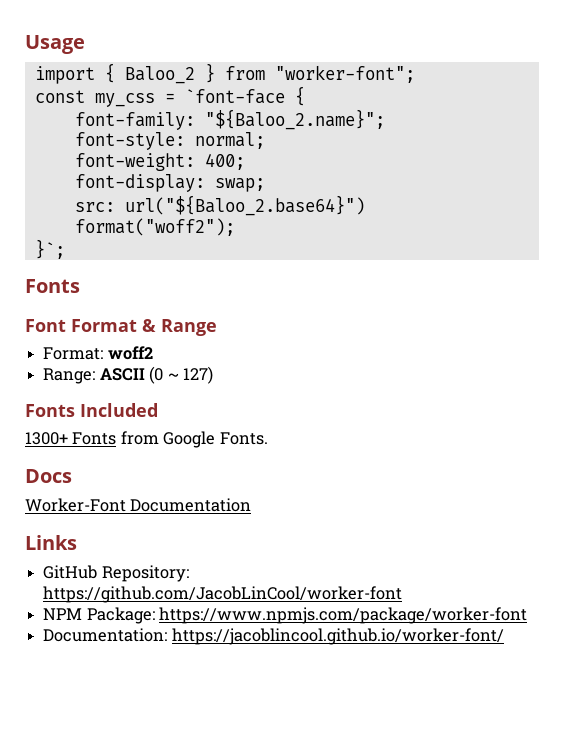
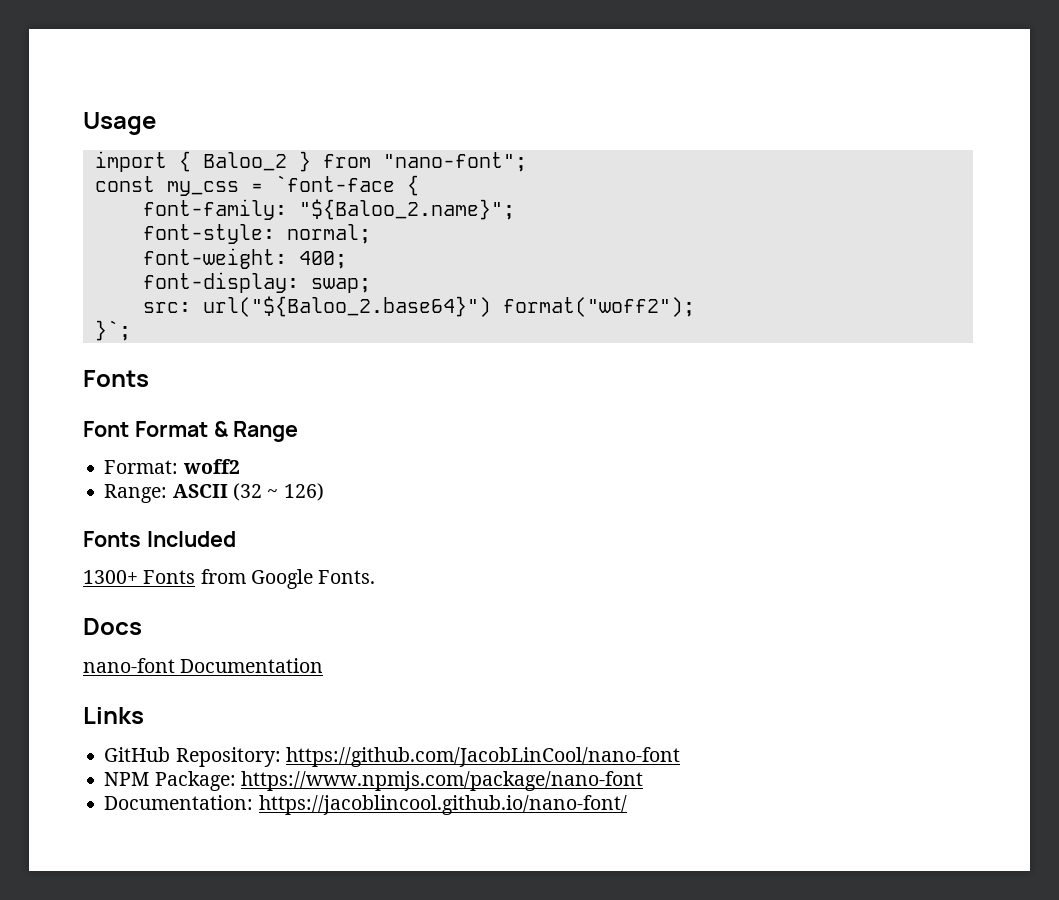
- import { Baloo_2 } from "worker-font";
+ import { Baloo_2 } from "nano-font";
- Range: ASCII (0 ~ 127)
+ Range: ASCII (32 ~ 126)
- Worker-Font Documentation
+ nano-font Documentation
- GitHub Repository: https://github.com/JacobLinCool/worker-font
+ GitHub Repository: https://github.com/JacobLinCool/nano-font
- NPM Package: https://www.npmjs.com/package/worker-font
+ NPM Package: https://www.npmjs.com/package/nano-font
- Documentation: https://jacoblincool.github.io/worker-font/
+ Documentation: https://jacoblincool.github.io/nano-font/

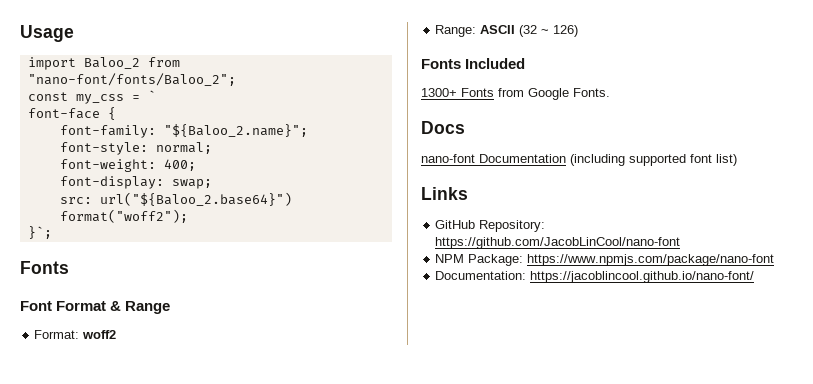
- import { Baloo_2 } from "nano-font";
+ import Baloo_2 from "nano-font/fonts/Baloo_2";
- const my_css = `font-face {
+ const my_css = `
+ font-face {
- nano-font Documentation
+ nano-font Documentation (including supported font list)

